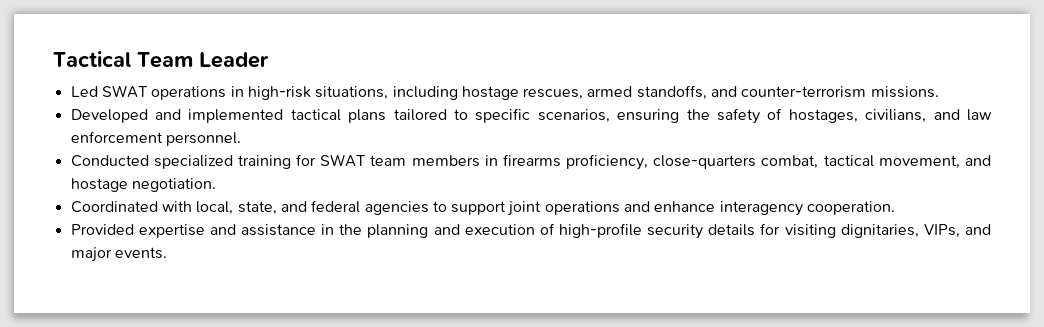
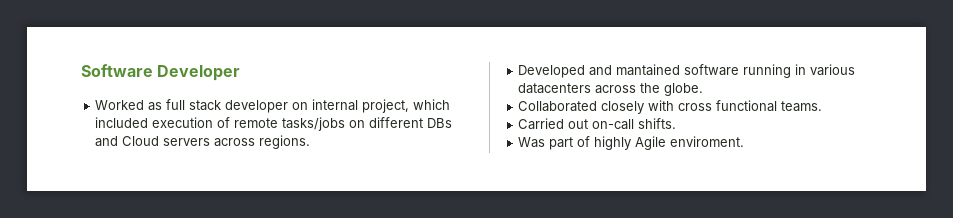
- Tactical Team Leader
- Led SWAT operations in high-risk situations, including hostage rescues, armed standoffs, and counter-terrorism missions.
- Developed and implemented tactical plans tailored to specific scenarios, ensuring the safety of hostages, civilians, and law enforcement personnel.
- Conducted specialized training for SWAT team members in firearms proficiency, close-quarters combat, tactical movement, and hostage negotiation.
- Coordinated with local, state, and federal agencies to support joint operations and enhance interagency cooperation.
- Provided expertise and assistance in the planning and execution of high-profile security details for visiting dignitaries, VIPs, and major events.
+ Software Developer
+ Worked as full stack developer on internal project, which included execution of remote tasks/jobs on different DBs and Cloud servers across regions.
+ Developed and mantained software running in various datacenters across the globe.
+ Collaborated closely with cross functional teams.
+ Carried out on-call shifts.
+ Was part of highly Agile enviroment.

